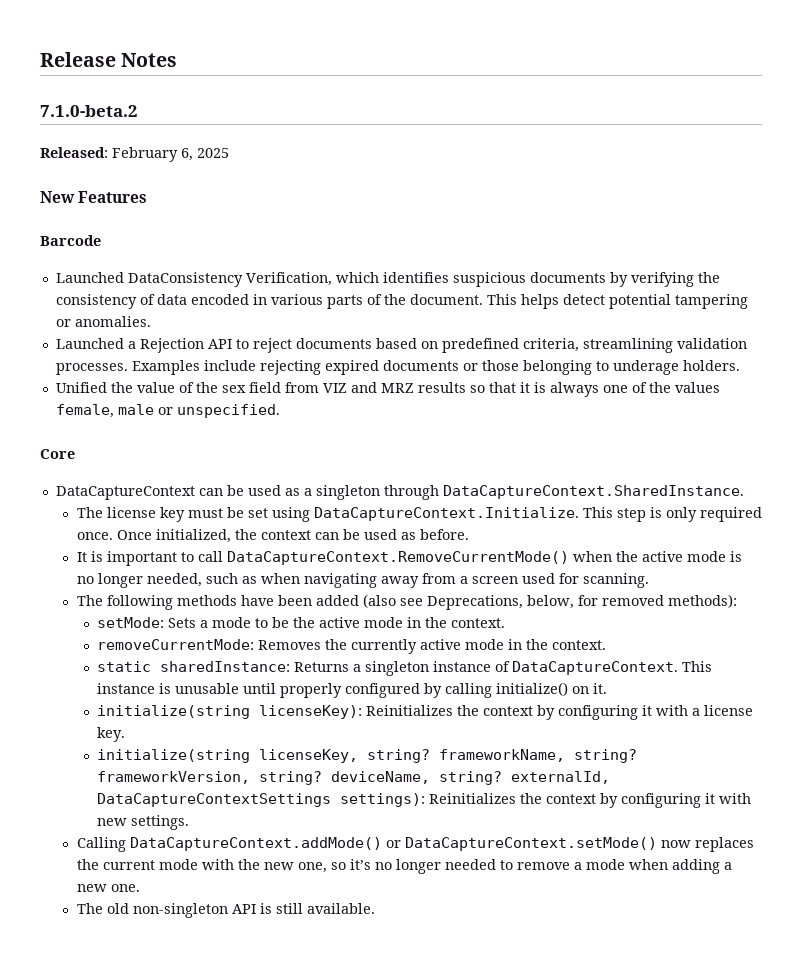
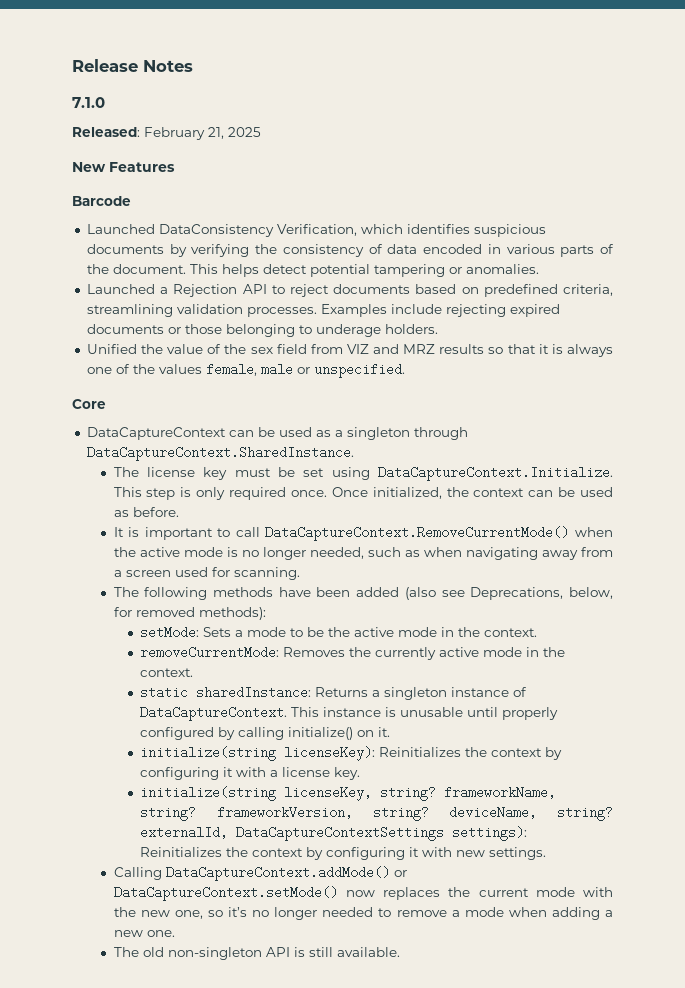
- 7.1.0-beta.2
+ 7.1.0
- Released: February 6, 2025
+ Released: February 21, 2025

